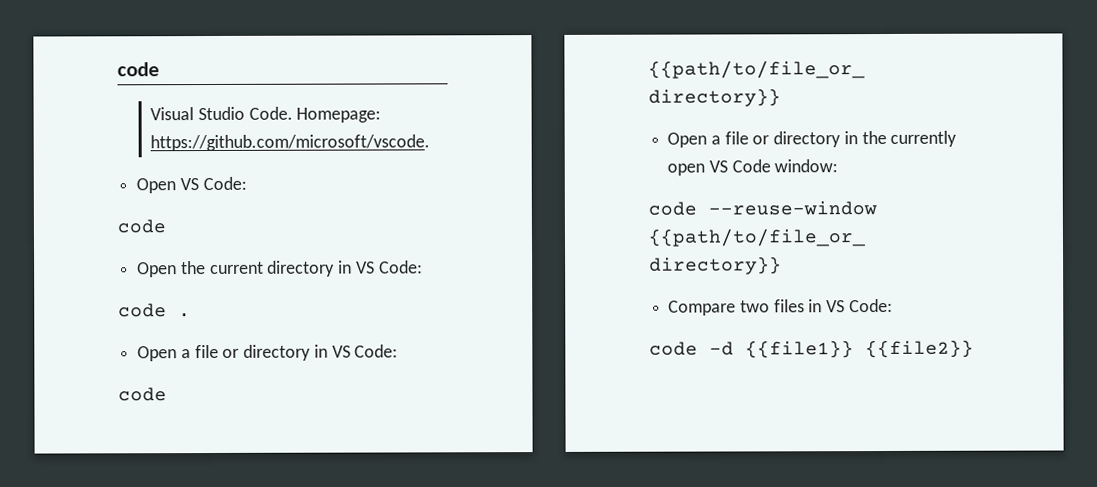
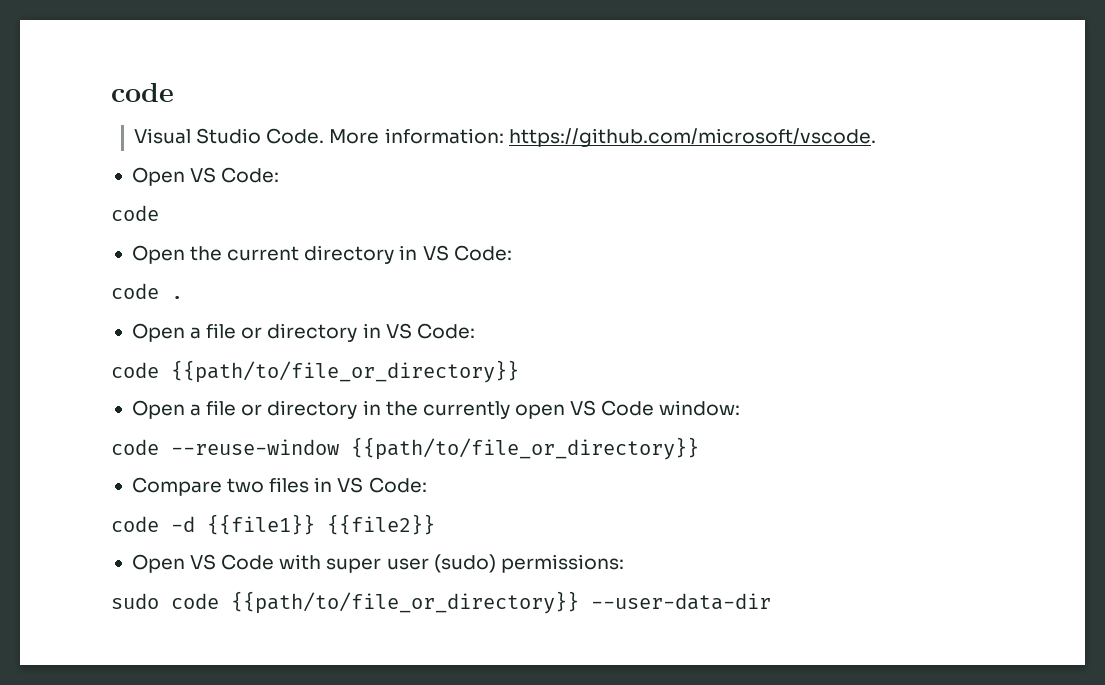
- Homepage: https://github.com/microsoft/vscode.
+ More information: https://github.com/microsoft/vscode.
+ Open VS Code with super user (sudo) permissions:
+ sudo code {{path/to/file_or_directory}} --user-data-dir

